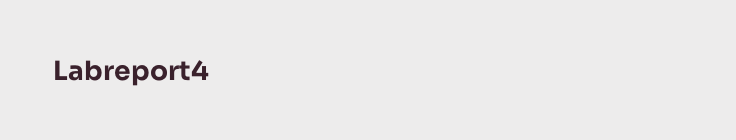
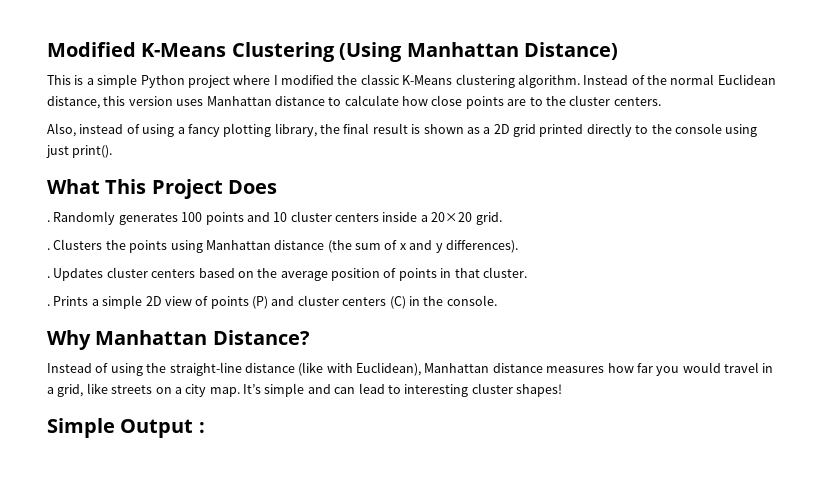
- Labreport4
+ Modified K-Means Clustering (Using Manhattan Distance)
+ This is a simple Python project where I modified the classic K-Means clustering algorithm. Instead of the normal Euclidean distance, this version uses Manhattan distance to calculate how close points are to the cluster centers.
+ Also, instead of using a fancy plotting library, the final result is shown as a 2D grid printed directly to the console using just print().
+ What This Project Does
+ . Randomly generates 100 points and 10 cluster centers inside a 20×20 grid.
+ . Clusters the points using Manhattan distance (the sum of x and y differences).
+ . Updates cluster centers based on the average position of points in that cluster.
+ . Prints a simple 2D view of points (P) and cluster centers (C) in the console.
+ Why Manhattan Distance?
+ Instead of using the straight-line distance (like with Euclidean), Manhattan distance measures how far you would travel in a grid, like streets on a city map. It’s simple and can lead to interesting cluster shapes!
+ Simple Output :

